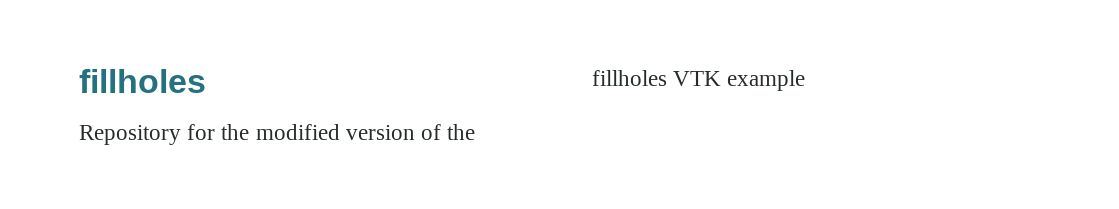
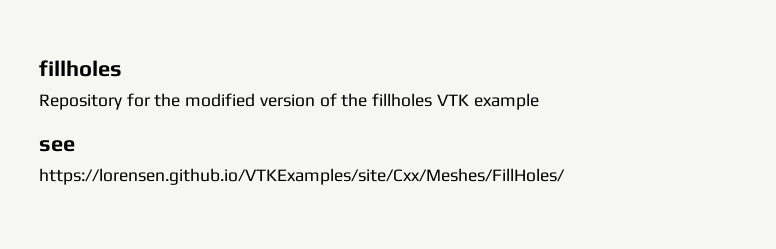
+ see
+ https://lorensen.github.io/VTKExamples/site/Cxx/Meshes/FillHoles/

